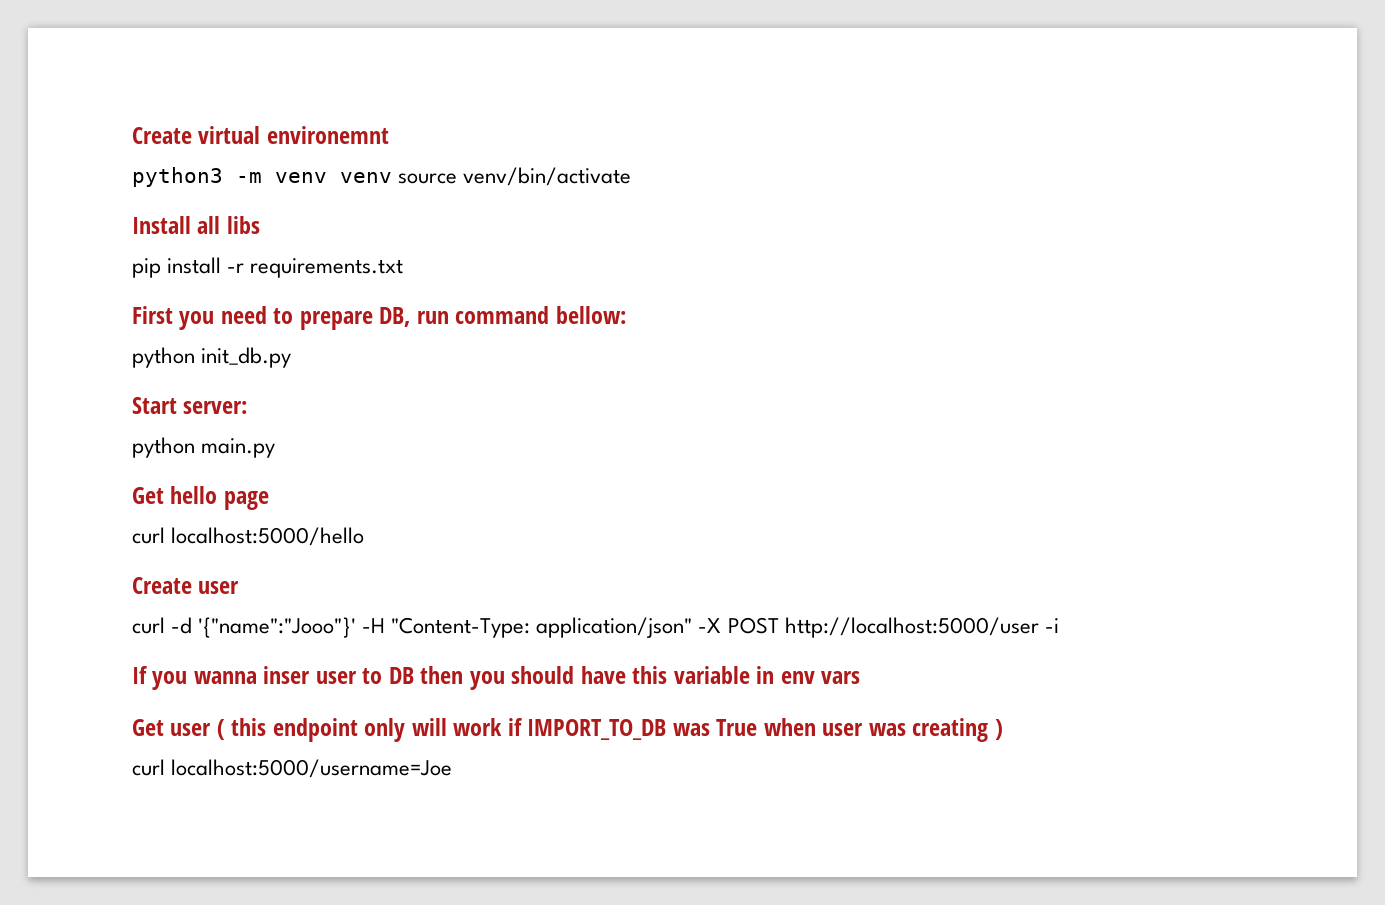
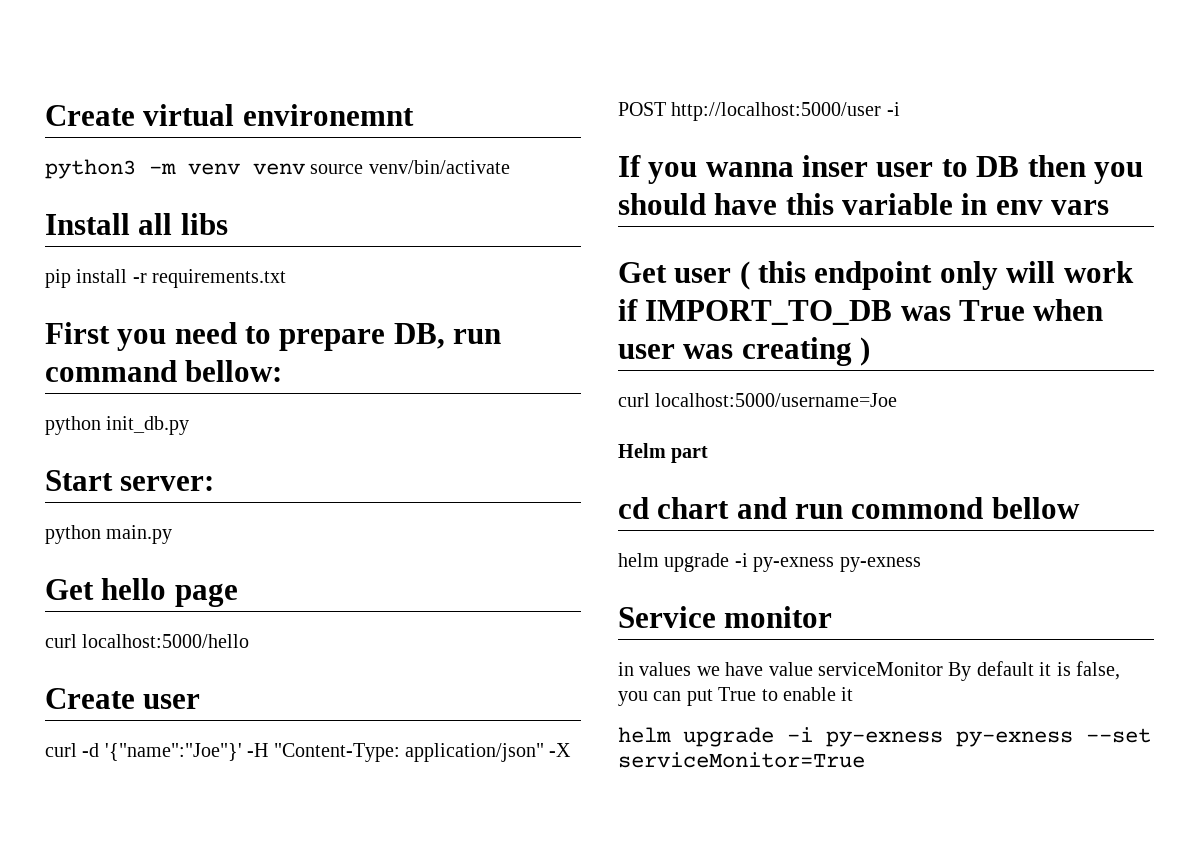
- curl -d '{"name":"Jooo"}' -H "Content-Type: application/json" -X POST http://localhost:5000/user -i
+ curl -d '{"name":"Joe"}' -H "Content-Type: application/json" -X POST http://localhost:5000/user -i
+ Helm part
+ cd chart and run commond bellow
+ helm upgrade -i py-exness py-exness
+ Service monitor
+ in values we have value serviceMonitor By default it is false, you can put True to enable it
+ helm upgrade -i py-exness py-exness --set serviceMonitor=True

